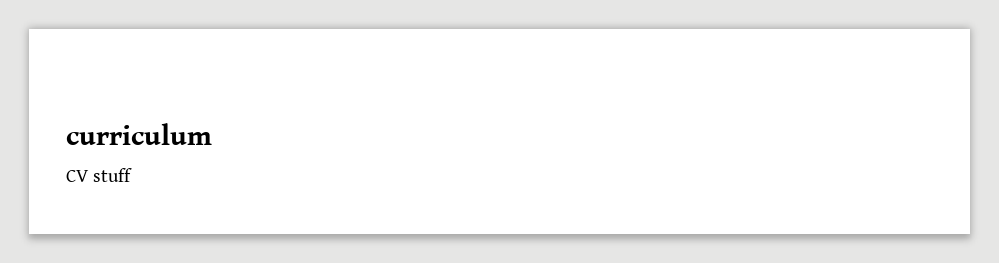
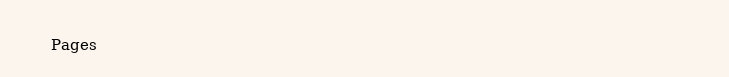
- curriculum
- CV stuff
+ Pages

